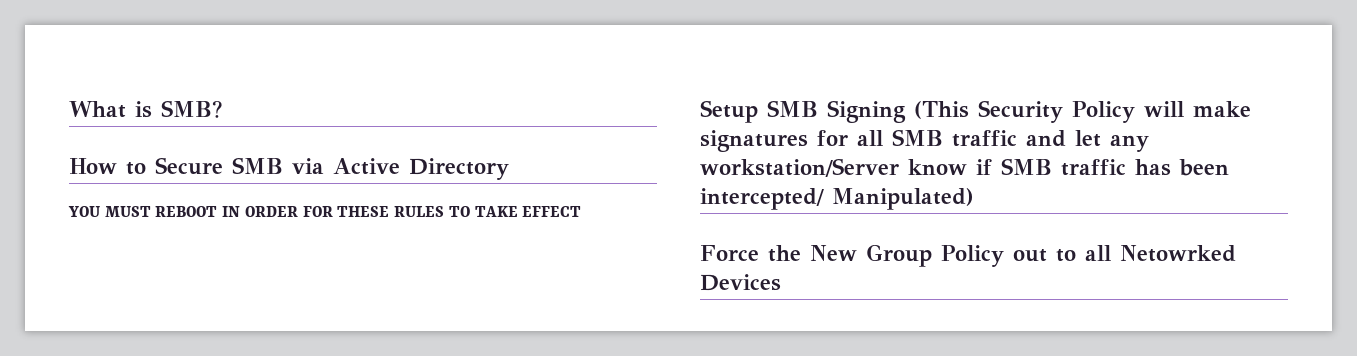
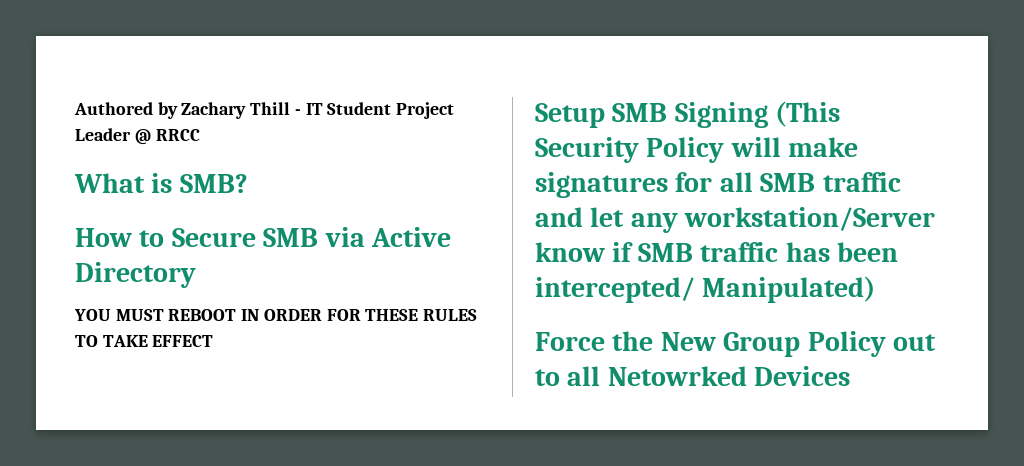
+ Authored by Zachary Thill - IT Student Project Leader @ RRCC

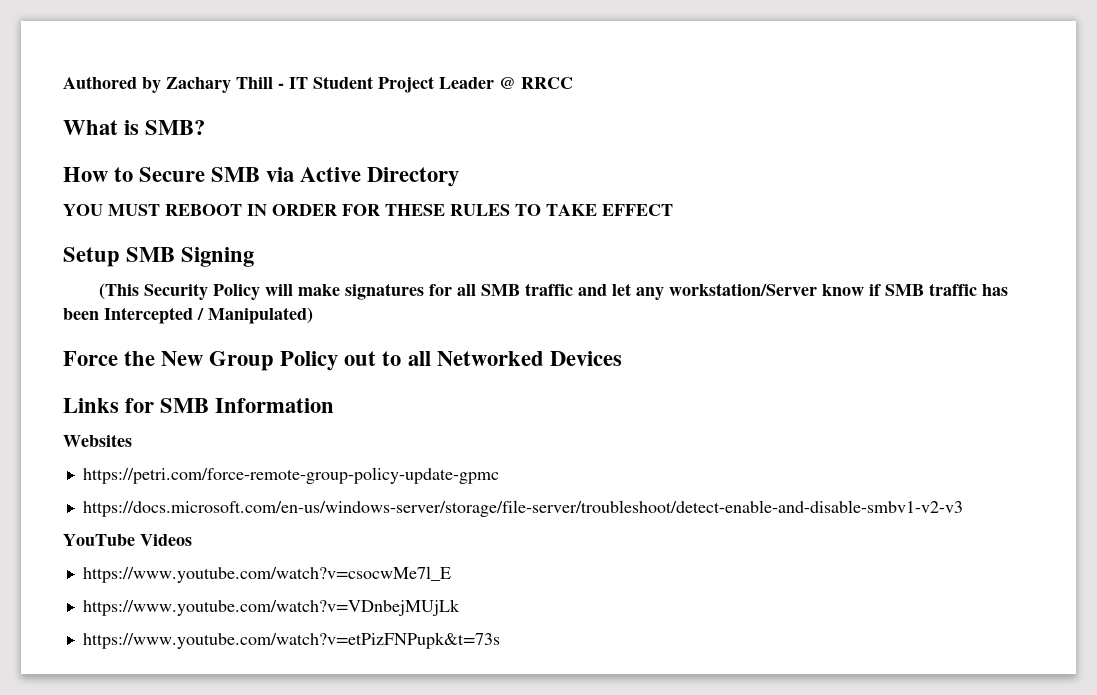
- Setup SMB Signing (This Security Policy will make signatures for all SMB traffic and let any workstation/Server know if SMB traffic has been intercepted/ Manipulated)
+ Setup SMB Signing
+ (This Security Policy will make signatures for all SMB traffic and let any workstation/Server know if SMB traffic has been Intercepted / Manipulated)
- Force the New Group Policy out to all Netowrked Devices
+ Force the New Group Policy out to all Networked Devices
+ Links for SMB Information
+ Websites
+ https://petri.com/force-remote-group-policy-update-gpmc
+ https://docs.microsoft.com/en-us/windows-server/storage/file-server/troubleshoot/detect-enable-and-disable-smbv1-v2-v3
+ YouTube Videos
+ https://www.youtube.com/watch?v=csocwMe7l_E
+ https://www.youtube.com/watch?v=VDnbejMUjLk
+ https://www.youtube.com/watch?v=etPizFNPupk&t=73s

